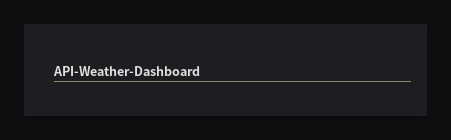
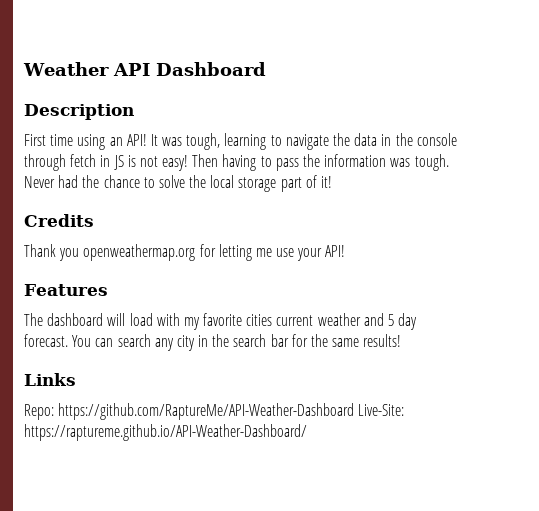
- API-Weather-Dashboard
+ Weather API Dashboard
+ Description
+ First time using an API! It was tough, learning to navigate the data in the console through fetch in JS is not easy! Then having to pass the information was tough. Never had the chance to solve the local storage part of it!
+ Credits
+ Thank you openweathermap.org for letting me use your API!
+ Features
+ The dashboard will load with my favorite cities current weather and 5 day forecast. You can search any city in the search bar for the same results!
+ Links
+ Repo: https://github.com/RaptureMe/API-Weather-Dashboard Live-Site: https://raptureme.github.io/API-Weather-Dashboard/

